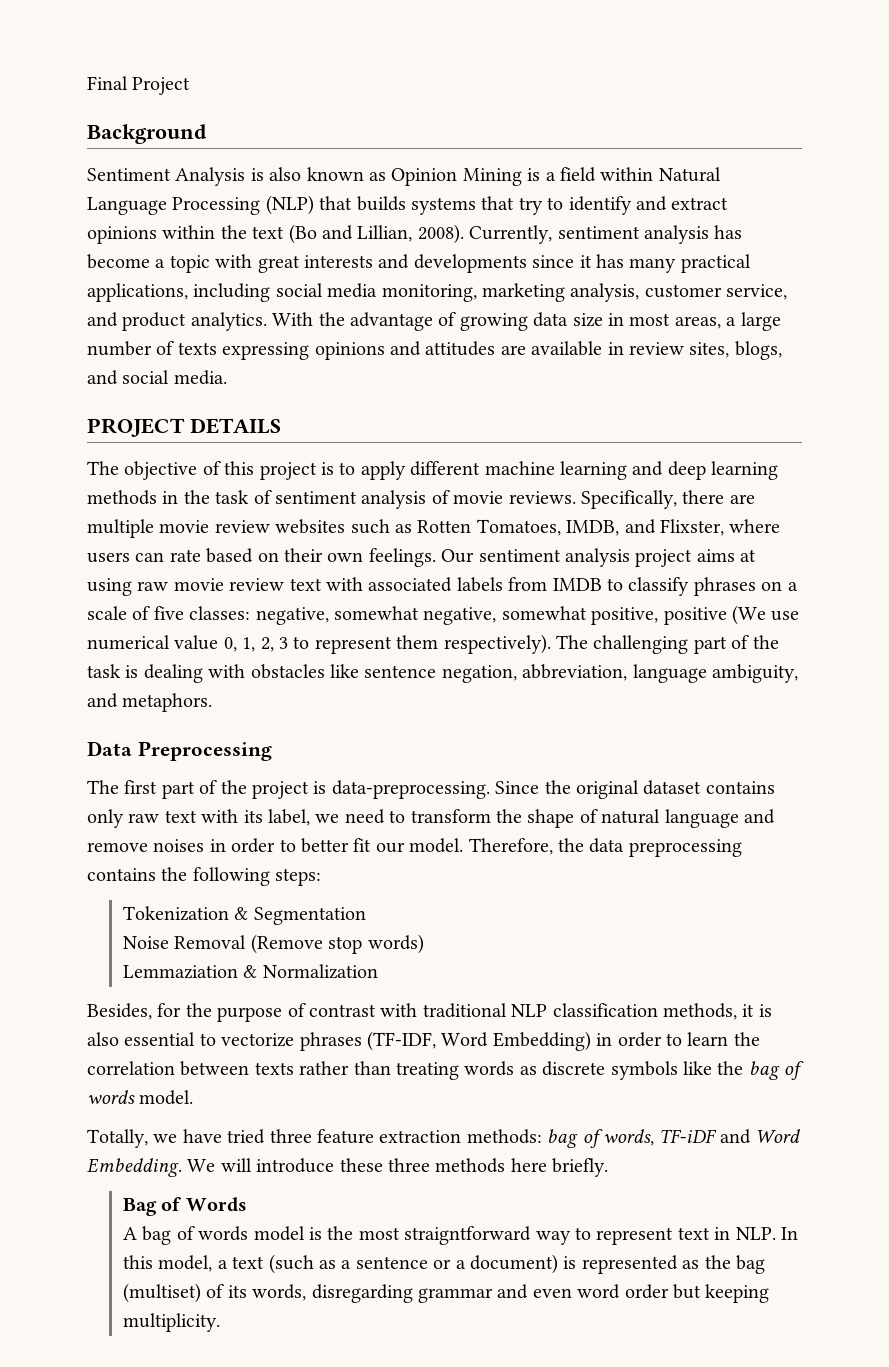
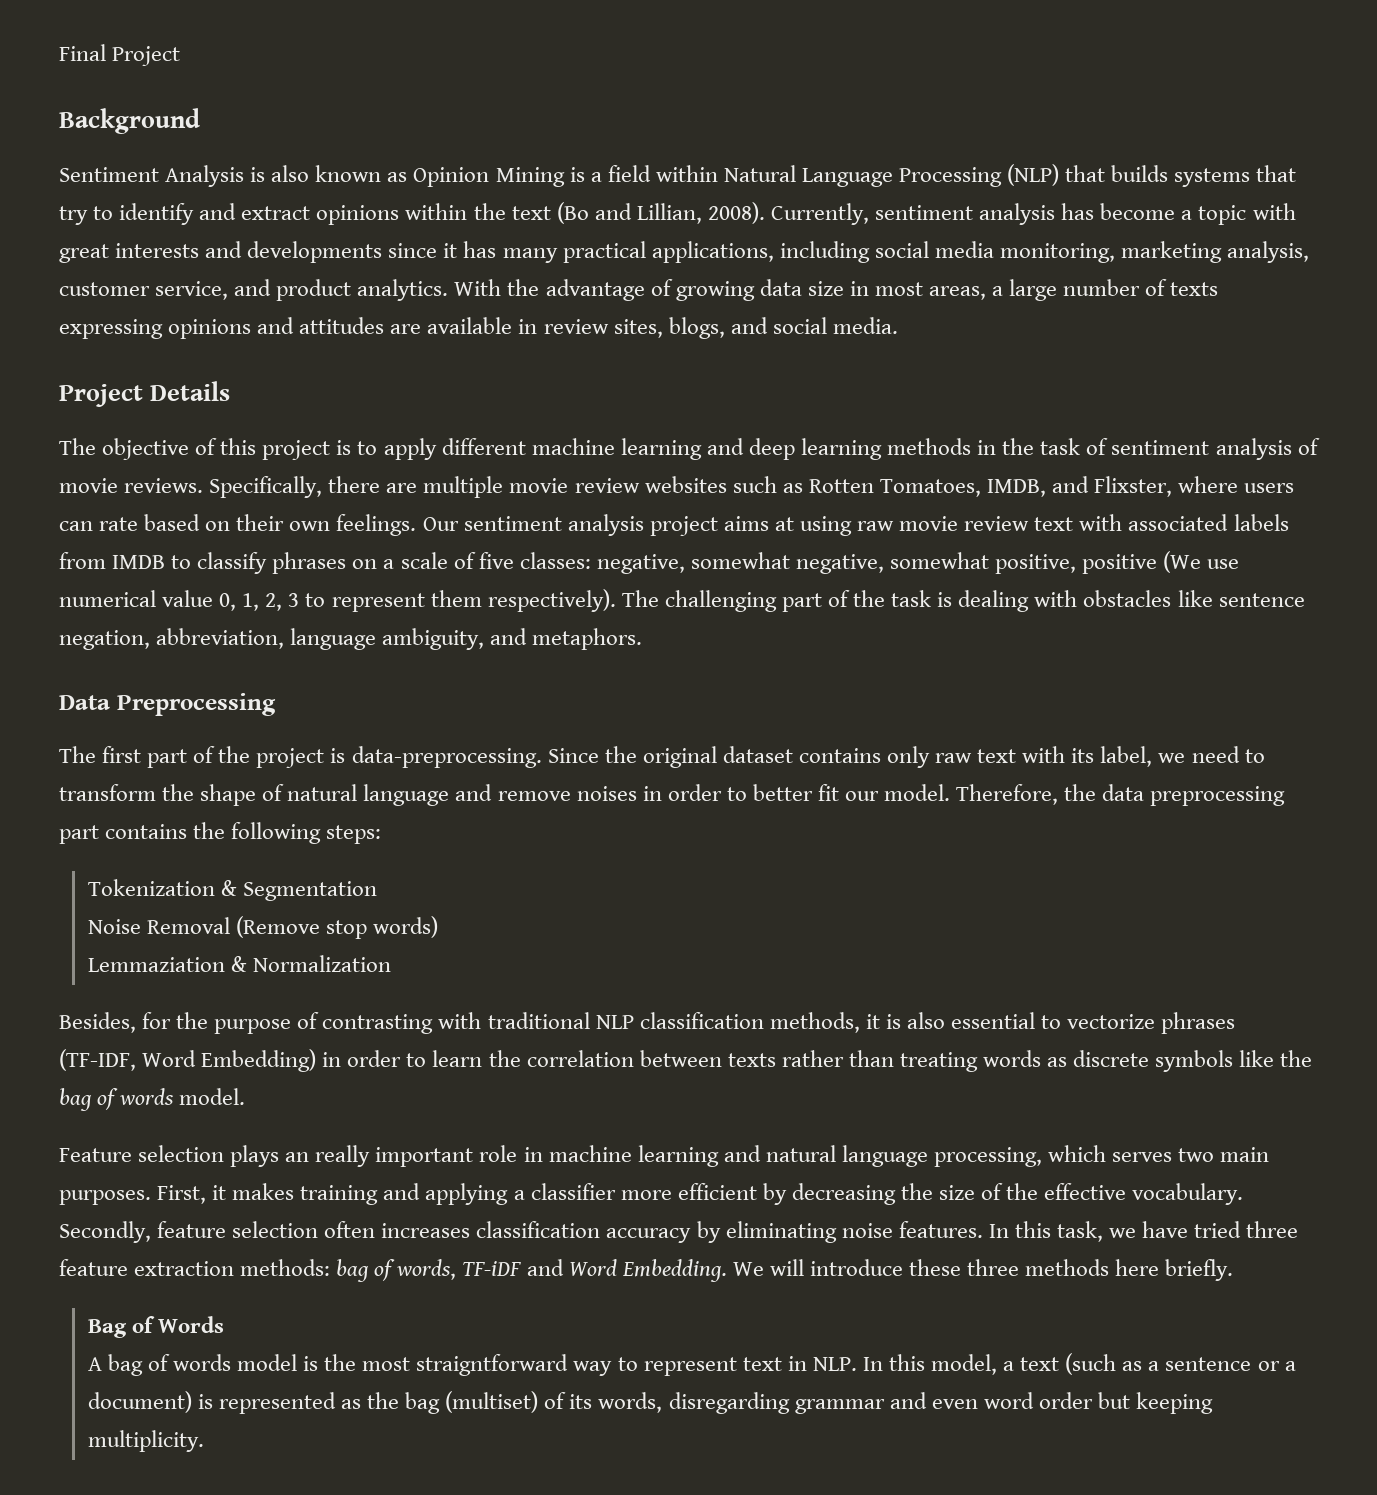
- PROJECT DETAILS
+ Project Details
- Therefore, the data preprocessing contains the following steps:
+ Therefore, the data preprocessing part contains the following steps:
- Besides, for the purpose of contrast with traditional NLP classification methods, it is also essential to vectorize phrases (TF-IDF, Word Embedding) in order to learn the correlation between texts rather than treating words as discrete symbols like the bag of words model.
+ Besides, for the purpose of contrasting with traditional NLP classification methods, it is also essential to vectorize phrases (TF-IDF, Word Embedding) in order to learn the correlation between texts rather than treating words as discrete symbols like the bag of words model.
- Totally, we have tried three feature extraction methods: bag of words, TF-iDF and Word Embedding.
+ Feature selection plays an really important role in machine learning and natural language processing, which serves two main purposes. First, it makes training and applying a classifier more efficient by decreasing the size of the effective vocabulary. Secondly, feature selection often increases classification accuracy by eliminating noise features. In this task, we have tried three feature extraction methods: bag of words, TF-iDF and Word Embedding.

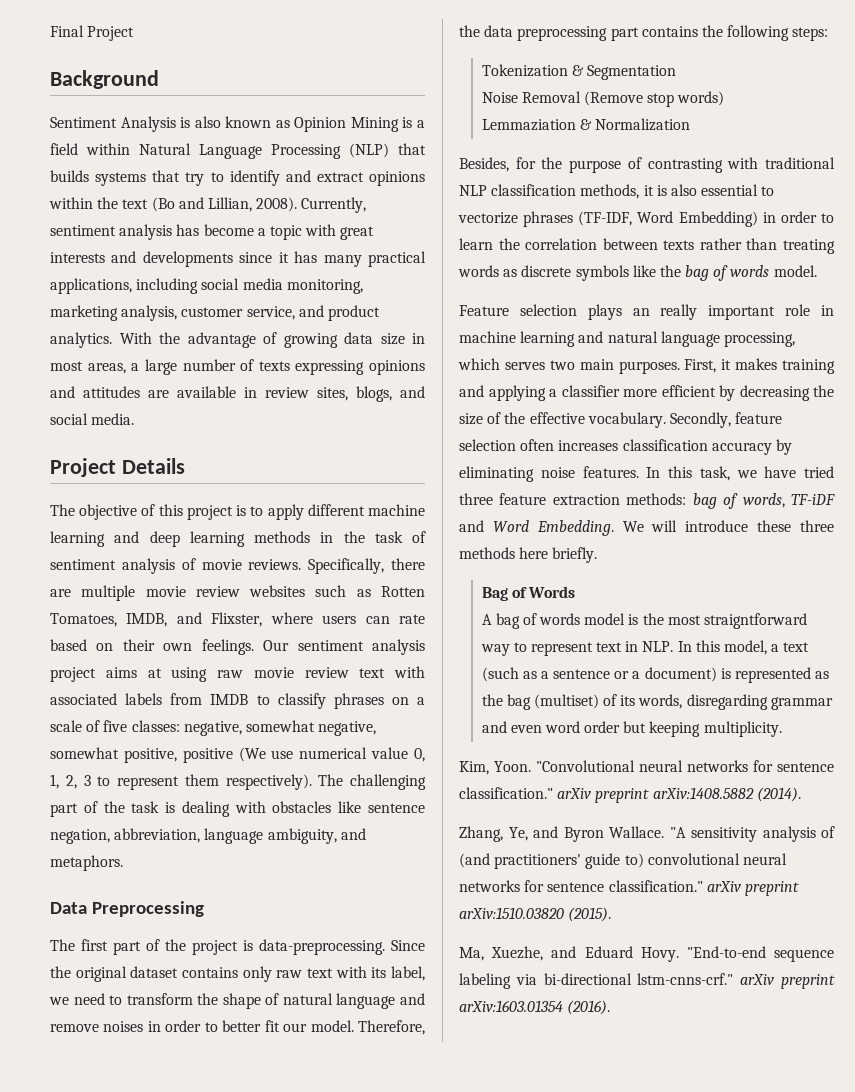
+ Kim, Yoon. "Convolutional neural networks for sentence classification." arXiv preprint arXiv:1408.5882 (2014).
+ Zhang, Ye, and Byron Wallace. "A sensitivity analysis of (and practitioners' guide to) convolutional neural networks for sentence classification." arXiv preprint arXiv:1510.03820 (2015).
+ Ma, Xuezhe, and Eduard Hovy. "End-to-end sequence labeling via bi-directional lstm-cnns-crf." arXiv preprint arXiv:1603.01354 (2016).

